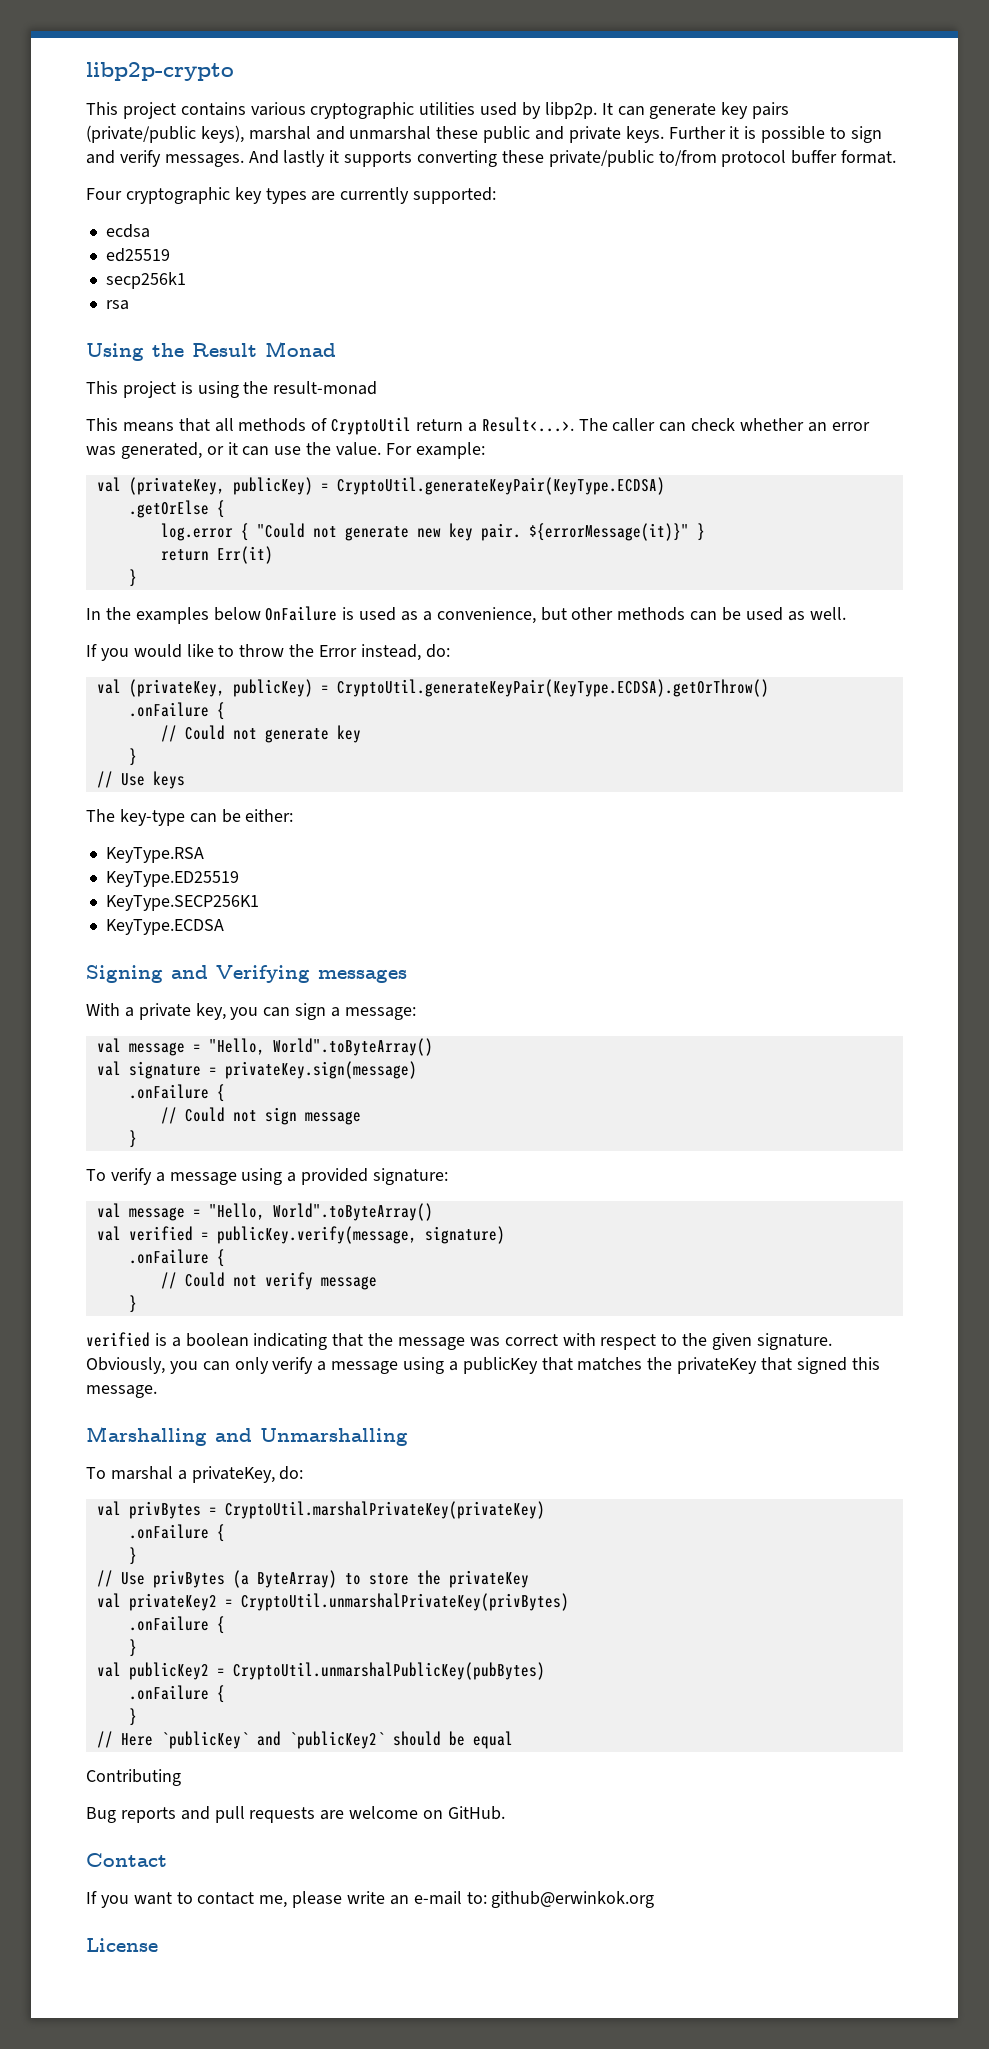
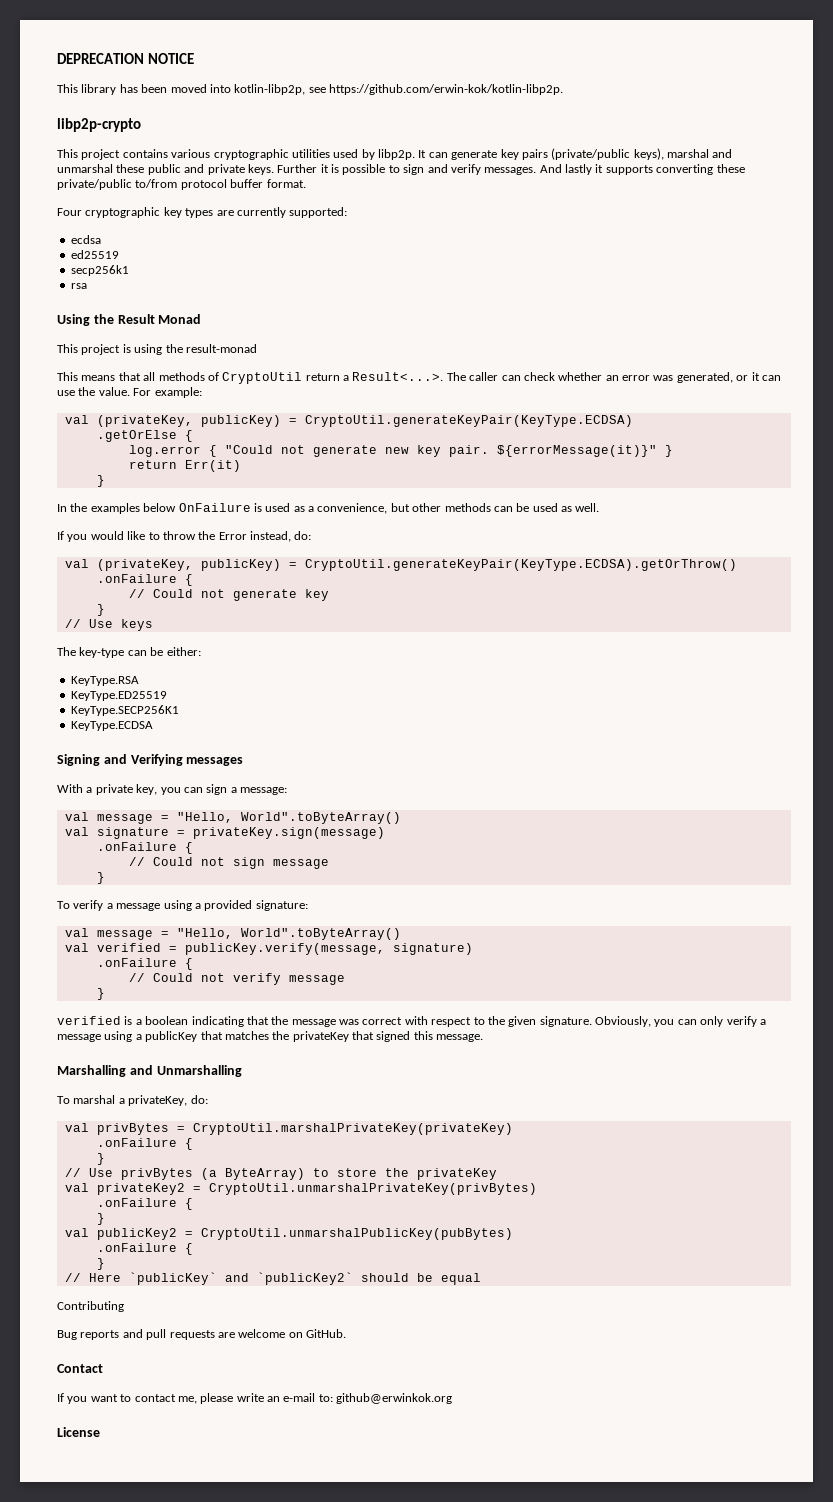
+ DEPRECATION NOTICE
+ This library has been moved into kotlin-libp2p, see https://github.com/erwin-kok/kotlin-libp2p.

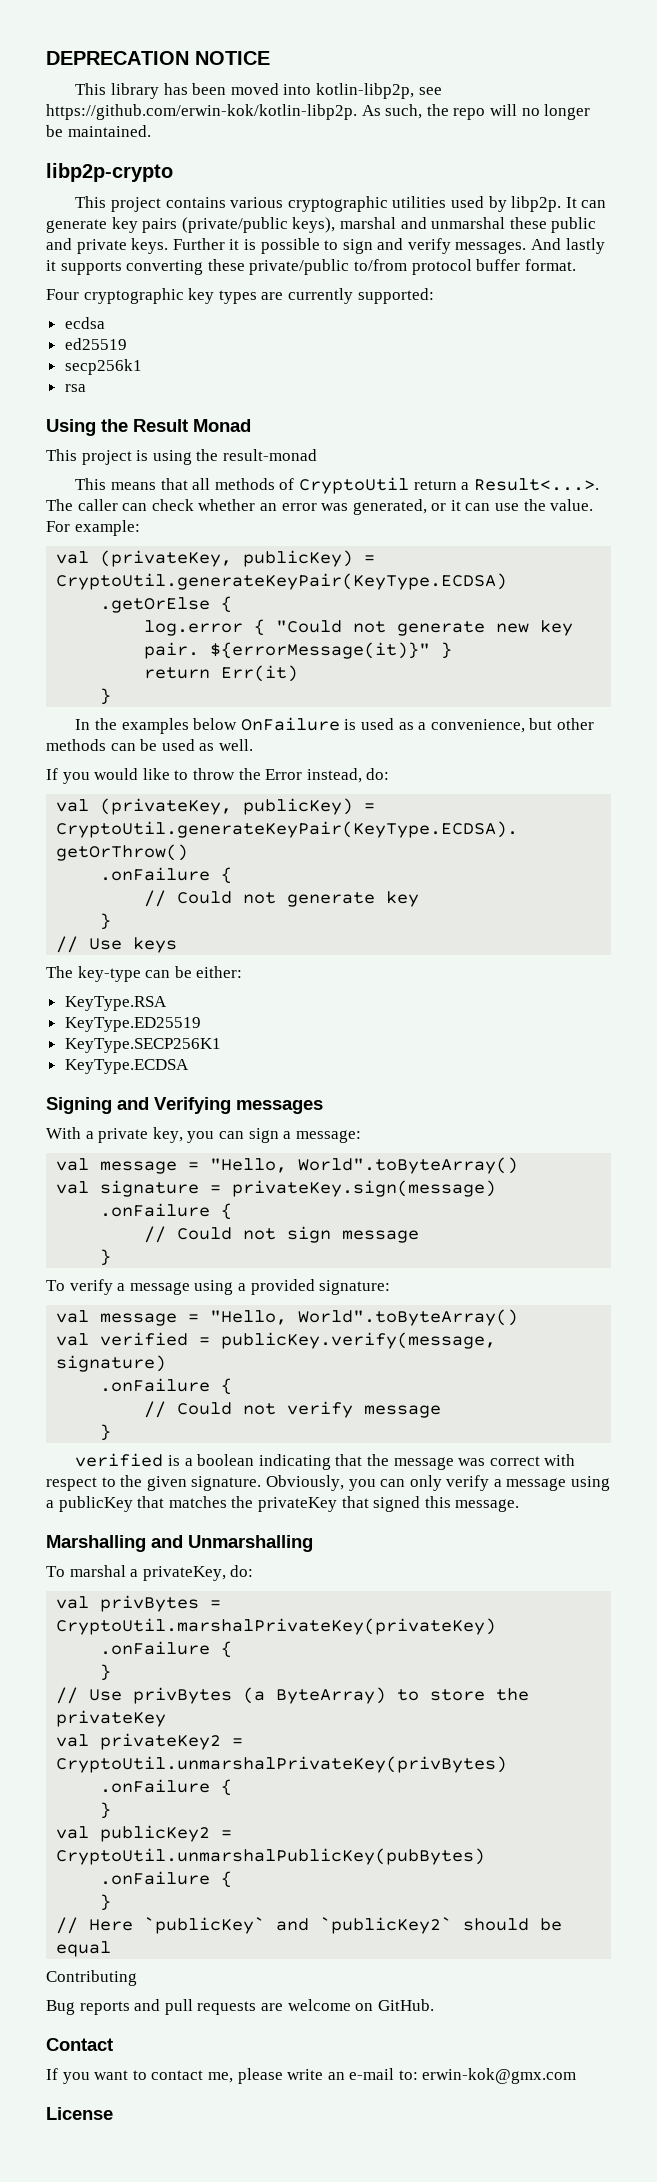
- This library has been moved into kotlin-libp2p, see https://github.com/erwin-kok/kotlin-libp2p.
+ This library has been moved into kotlin-libp2p, see https://github.com/erwin-kok/kotlin-libp2p. As such, the repo will no longer be maintained.
- If you want to contact me, please write an e-mail to: github@erwinkok.org
+ If you want to contact me, please write an e-mail to: erwin-kok@gmx.com

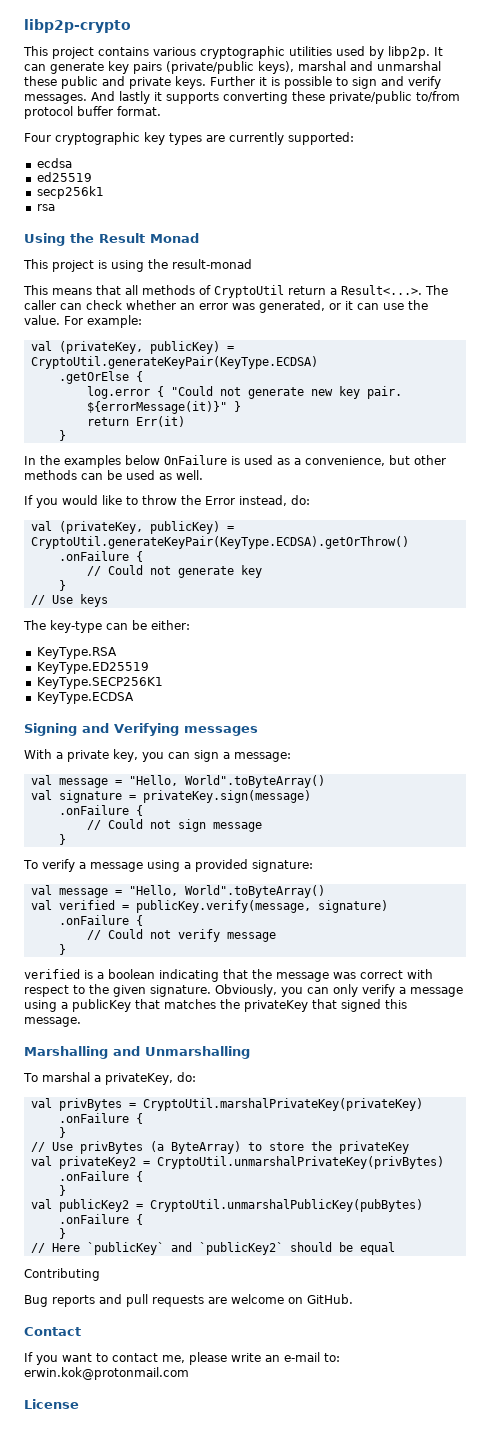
- DEPRECATION NOTICE
- This library has been moved into kotlin-libp2p, see https://github.com/erwin-kok/kotlin-libp2p. As such, the repo will no longer be maintained.
- If you want to contact me, please write an e-mail to: erwin-kok@gmx.com
+ If you want to contact me, please write an e-mail to: erwin.kok@protonmail.com

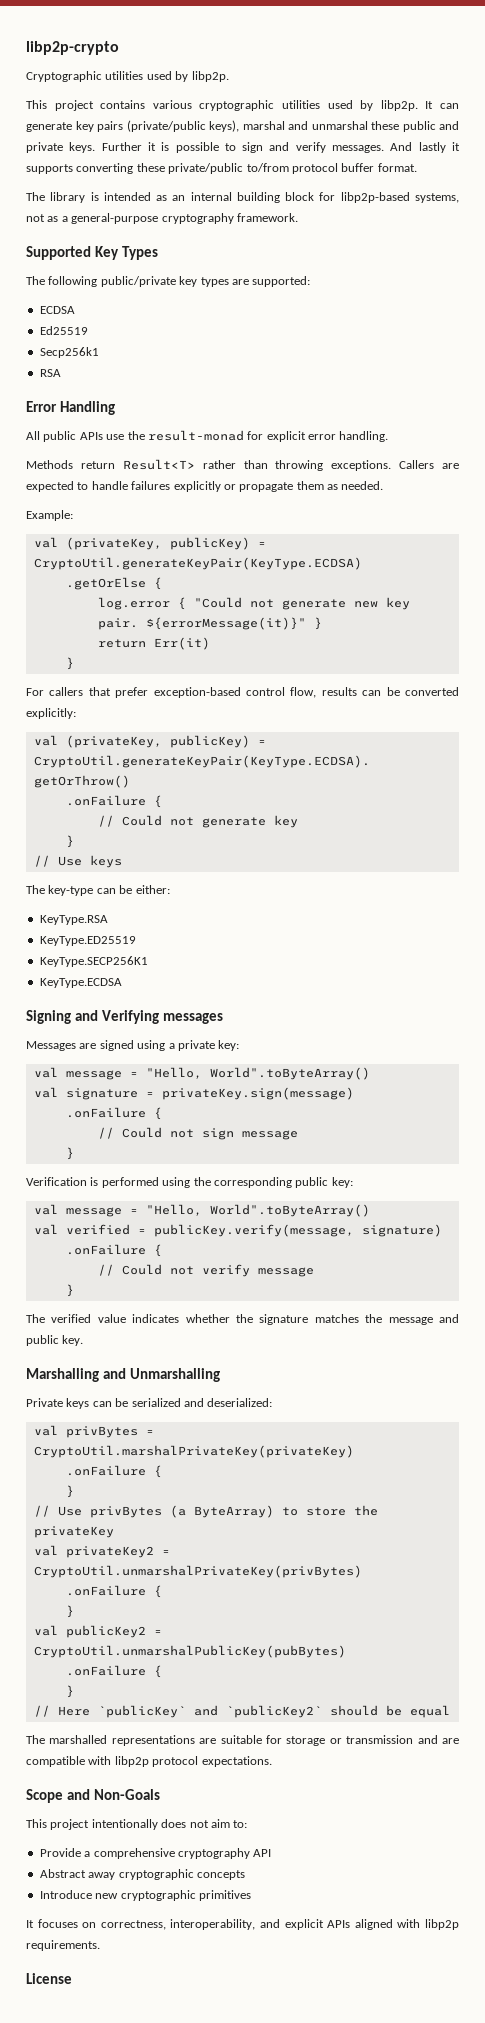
+ Cryptographic utilities used by libp2p.
- Four cryptographic key types are currently supported:
+ The library is intended as an internal building block for libp2p-based systems, not as a general-purpose cryptography framework.
+ Supported Key Types
+ The following public/private key types are supported:
- ecdsa
- ed25519
- secp256k1
- rsa
- Using the Result Monad
- This project is using the result-monad
- This means that all methods of CryptoUtil return a Result<...>. The caller can check whether an error was generated, or it can use the value. For example:
+ ECDSA
+ Ed25519
+ Secp256k1
+ RSA
+ Error Handling
+ All public APIs use the result-monad for explicit error handling.
+ Methods return Result<T> rather than throwing exceptions. Callers are expected to handle failures explicitly or propagate them as needed.
+ Example:
- In the examples below OnFailure is used as a convenience, but other methods can be used as well.
- If you would like to throw the Error instead, do:
+ For callers that prefer exception-based control flow, results can be converted explicitly:
- With a private key, you can sign a message:
+ Messages are signed using a private key:
- To verify a message using a provided signature:
+ Verification is performed using the corresponding public key:
- verified is a boolean indicating that the message was correct with respect to the given signature. Obviously, you can only verify a message using a publicKey that matches the privateKey that signed this message.
+ The verified value indicates whether the signature matches the message and public key.
  Marshalling and Unmarshalling
- To marshal a privateKey, do:
+ Private keys can be serialized and deserialized:
- Contributing
- Bug reports and pull requests are welcome on GitHub.
- Contact
- If you want to contact me, please write an e-mail to: erwin.kok@protonmail.com
+ The marshalled representations are suitable for storage or transmission and are compatible with libp2p protocol expectations.
+ Scope and Non-Goals
+ This project intentionally does not aim to:
+ Provide a comprehensive cryptography API
+ Abstract away cryptographic concepts
+ Introduce new cryptographic primitives
+ It focuses on correctness, interoperability, and explicit APIs aligned with libp2p requirements.

